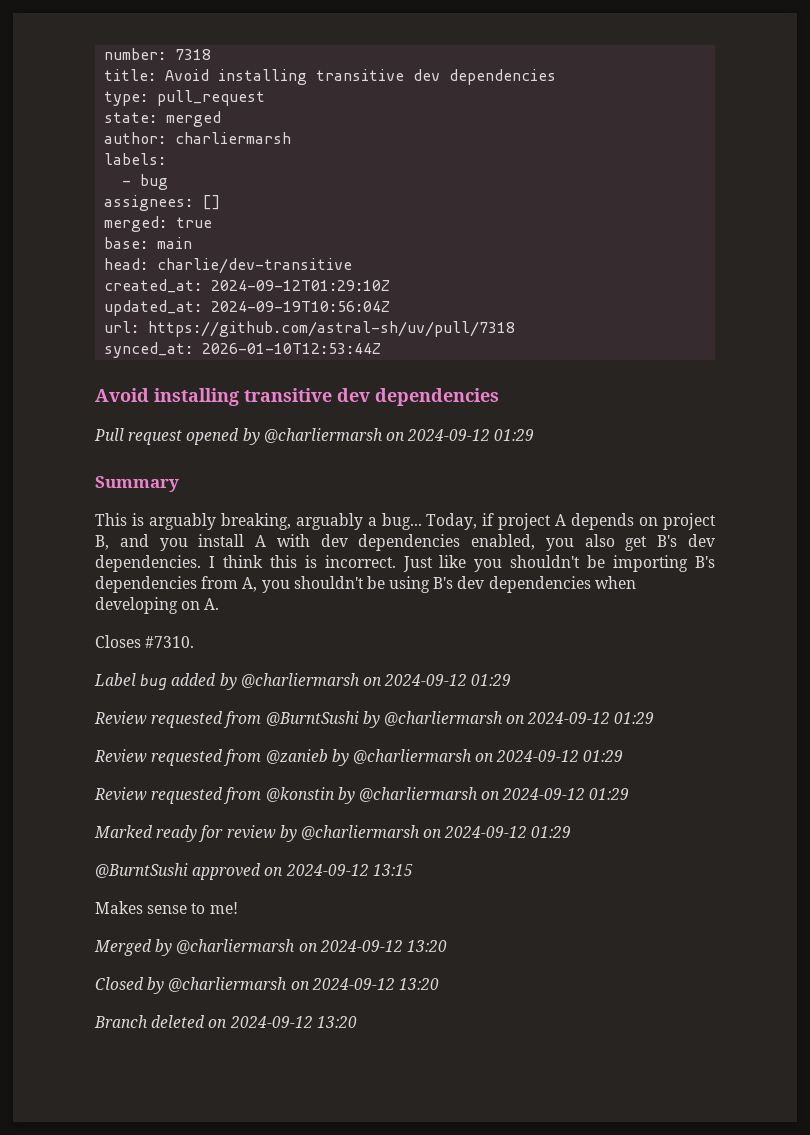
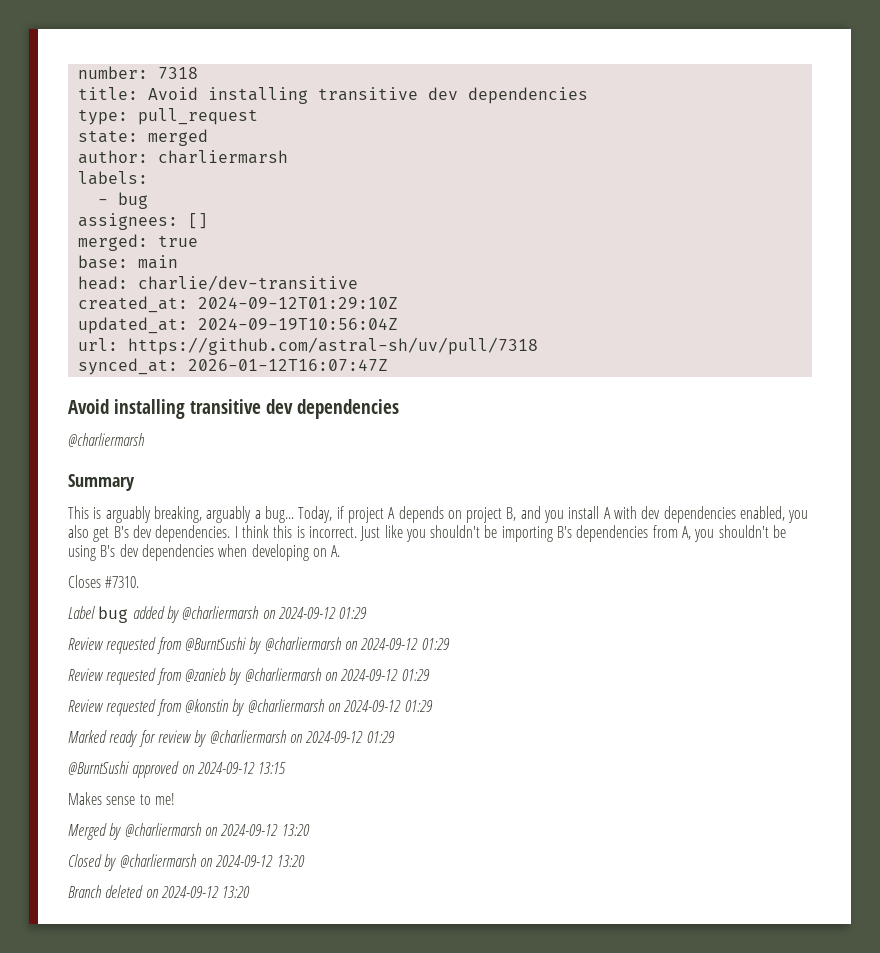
- synced_at: 2026-01-10T12:53:44Z
+ synced_at: 2026-01-12T16:07:47Z
  Avoid installing transitive dev dependencies
- Pull request opened by @charliermarsh on 2024-09-12 01:29
+ @charliermarsh

